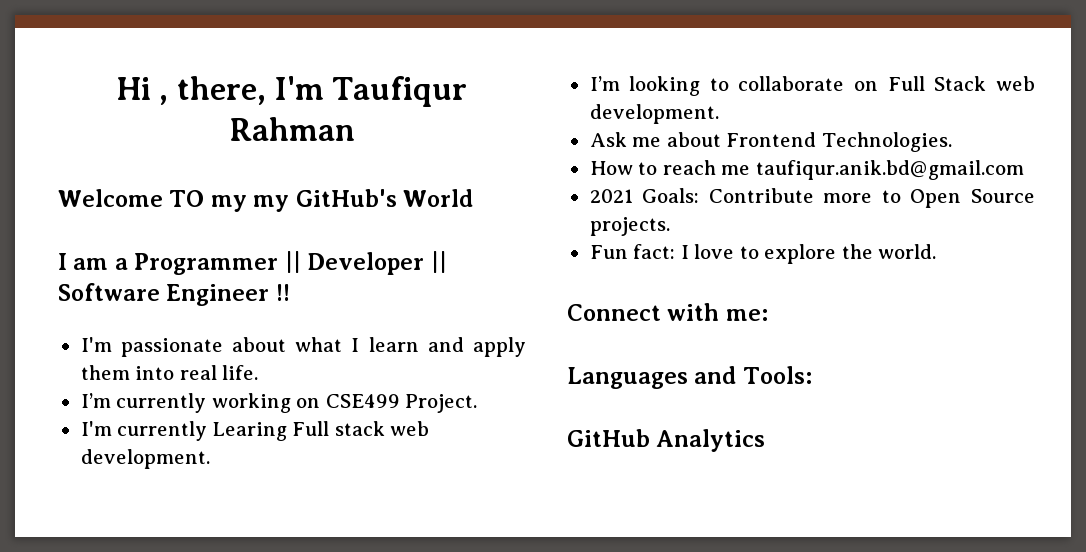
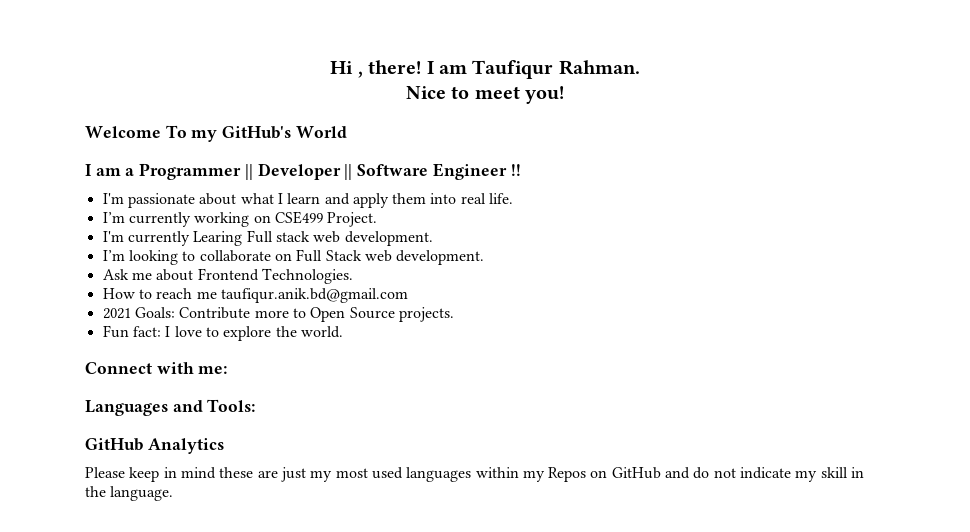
- Hi , there, I'm Taufiqur Rahman
+ Hi , there! I am Taufiqur Rahman.
+ Nice to meet you!
- Welcome TO my my GitHub's World
+ Welcome To my GitHub's World
+ Please keep in mind these are just my most used languages within my Repos on GitHub and do not indicate my skill in the language.

